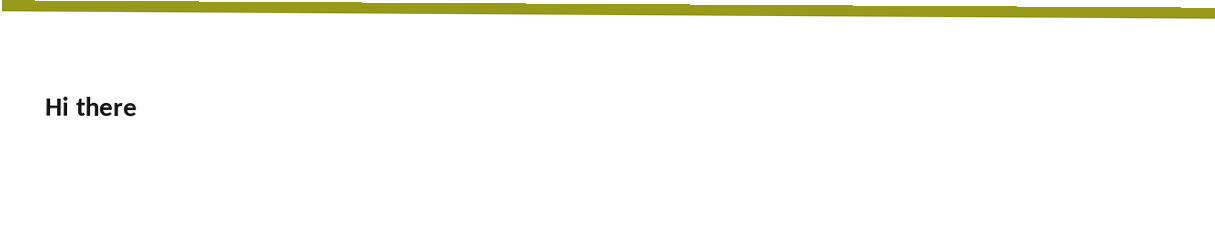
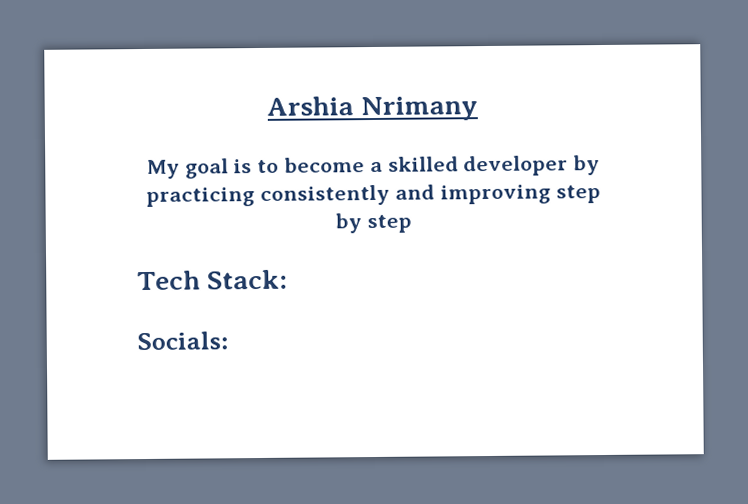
- Hi there
+ Arshia Nrimany
+ My goal is to become a skilled developer by practicing consistently and improving step by step
+ Tech Stack:
+ Socials:

